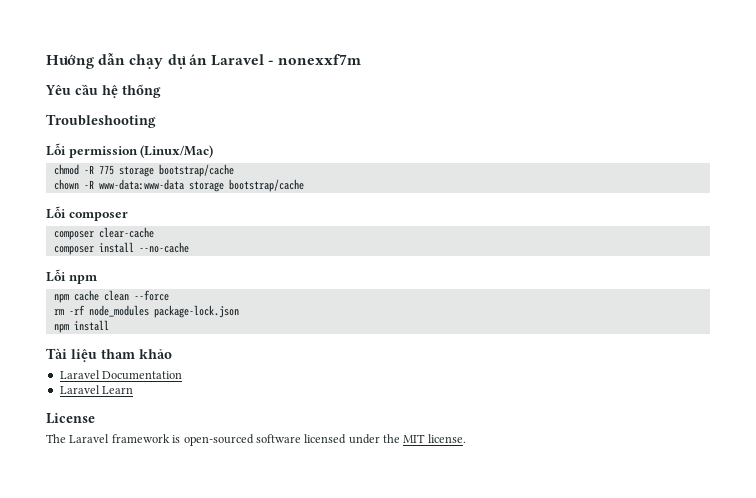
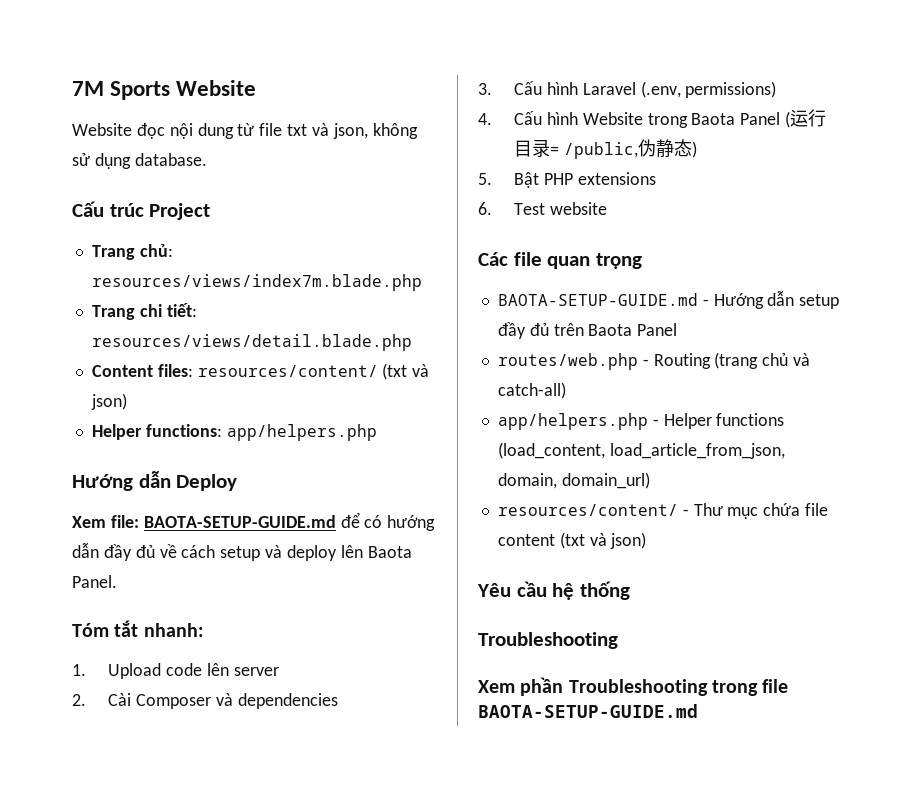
- Hướng dẫn chạy dự án Laravel - nonexxf7m
+ 7M Sports Website
+ Website đọc nội dung từ file txt và json, không sử dụng database.
+ Cấu trúc Project
+ Trang chủ: resources/views/index7m.blade.php
+ Trang chi tiết: resources/views/detail.blade.php
+ Content files: resources/content/ (txt và json)
+ Helper functions: app/helpers.php
+ Hướng dẫn Deploy
+ Xem file: BAOTA-SETUP-GUIDE.md để có hướng dẫn đầy đủ về cách setup và deploy lên Baota Panel.
+ Tóm tắt nhanh:
+ 1. Upload code lên server
+ 2. Cài Composer và dependencies
+ 3. Cấu hình Laravel (.env, permissions)
+ 4. Cấu hình Website trong Baota Panel (运行目录= /public,伪静态)
+ 5. Bật PHP extensions
+ 6. Test website
+ Các file quan trọng
+ BAOTA-SETUP-GUIDE.md - Hướng dẫn setup đầy đủ trên Baota Panel
+ routes/web.php - Routing (trang chủ và catch-all)
+ app/helpers.php - Helper functions (load_content, load_article_from_json, domain, domain_url)
+ resources/content/ - Thư mục chứa file content (txt và json)
- Lỗi permission (Linux/Mac)
- chmod -R 775 storage bootstrap/cache
- chown -R www-data:www-data storage bootstrap/cache
- Lỗi composer
- composer clear-cache
- composer install --no-cache
- Lỗi npm
- npm cache clean --force
- rm -rf node_modules package-lock.json
- npm install
- Tài liệu tham khảo
- Laravel Documentation
- Laravel Learn
- License
- The Laravel framework is open-sourced software licensed under the MIT license.
+ Xem phần Troubleshooting trong file BAOTA-SETUP-GUIDE.md

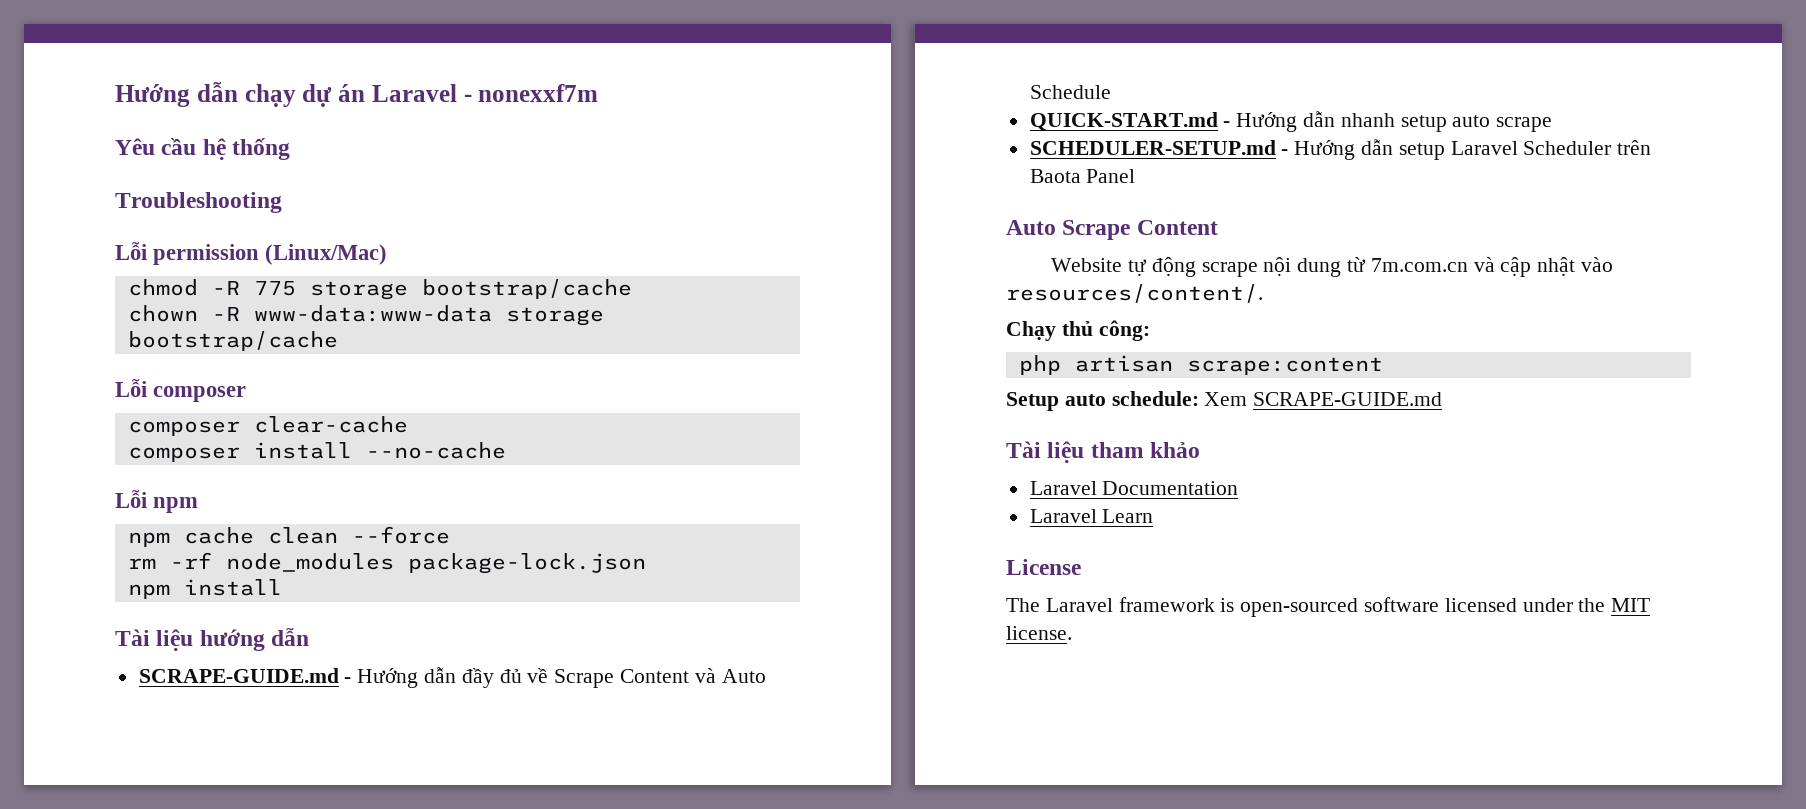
- 7M Sports Website
- Website đọc nội dung từ file txt và json, không sử dụng database.
- Cấu trúc Project
- Trang chủ: resources/views/index7m.blade.php
- Trang chi tiết: resources/views/detail.blade.php
- Content files: resources/content/ (txt và json)
- Helper functions: app/helpers.php
- Hướng dẫn Deploy
- Xem file: BAOTA-SETUP-GUIDE.md để có hướng dẫn đầy đủ về cách setup và deploy lên Baota Panel.
- Tóm tắt nhanh:
- 1. Upload code lên server
- 2. Cài Composer và dependencies
- 3. Cấu hình Laravel (.env, permissions)
- 4. Cấu hình Website trong Baota Panel (运行目录= /public,伪静态)
- 5. Bật PHP extensions
- 6. Test website
- Các file quan trọng
- BAOTA-SETUP-GUIDE.md - Hướng dẫn setup đầy đủ trên Baota Panel
- routes/web.php - Routing (trang chủ và catch-all)
- app/helpers.php - Helper functions (load_content, load_article_from_json, domain, domain_url)
- resources/content/ - Thư mục chứa file content (txt và json)
+ Hướng dẫn chạy dự án Laravel - nonexxf7m
- Xem phần Troubleshooting trong file BAOTA-SETUP-GUIDE.md
+ Lỗi permission (Linux/Mac)
+ chmod -R 775 storage bootstrap/cache
+ chown -R www-data:www-data storage bootstrap/cache
+ Lỗi composer
+ composer clear-cache
+ composer install --no-cache
+ Lỗi npm
+ npm cache clean --force
+ rm -rf node_modules package-lock.json
+ npm install
+ Tài liệu hướng dẫn
+ SCRAPE-GUIDE.md - Hướng dẫn đầy đủ về Scrape Content và Auto Schedule
+ QUICK-START.md - Hướng dẫn nhanh setup auto scrape
+ SCHEDULER-SETUP.md - Hướng dẫn setup Laravel Scheduler trên Baota Panel
+ Auto Scrape Content
+ Website tự động scrape nội dung từ 7m.com.cn và cập nhật vào resources/content/.
+ Chạy thủ công:
+ php artisan scrape:content
+ Setup auto schedule: Xem SCRAPE-GUIDE.md
+ Tài liệu tham khảo
+ Laravel Documentation
+ Laravel Learn
+ License
+ The Laravel framework is open-sourced software licensed under the MIT license.

